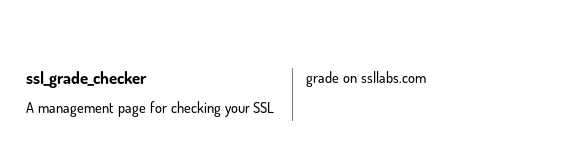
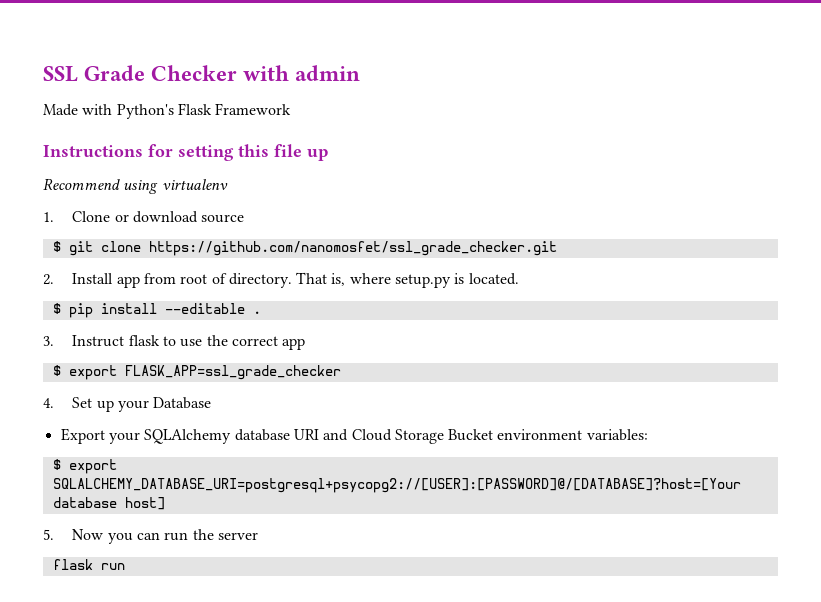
- ssl_grade_checker
- A management page for checking your SSL grade on ssllabs.com
+ SSL Grade Checker with admin
+ Made with Python's Flask Framework
+ Instructions for setting this file up
+ Recommend using virtualenv
+ 1. Clone or download source
+ $ git clone https://github.com/nanomosfet/ssl_grade_checker.git
+ 2. Install app from root of directory. That is, where setup.py is located.
+ $ pip install --editable .
+ 3. Instruct flask to use the correct app
+ $ export FLASK_APP=ssl_grade_checker
+ 4. Set up your Database
+ Export your SQLAlchemy database URI and Cloud Storage Bucket environment variables:
+ $ export SQLALCHEMY_DATABASE_URI=postgresql+psycopg2://[USER]:[PASSWORD]@/[DATABASE]?host=[Your database host]
+ 5. Now you can run the server
+ flask run

